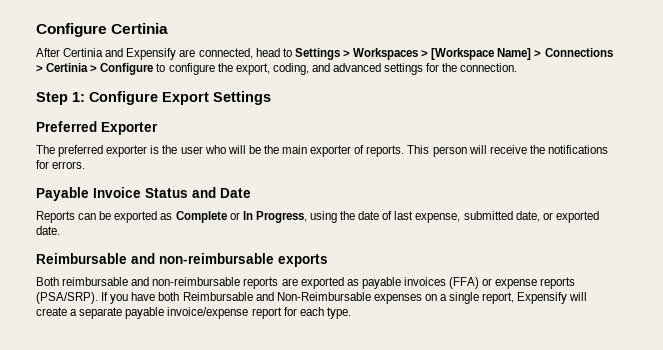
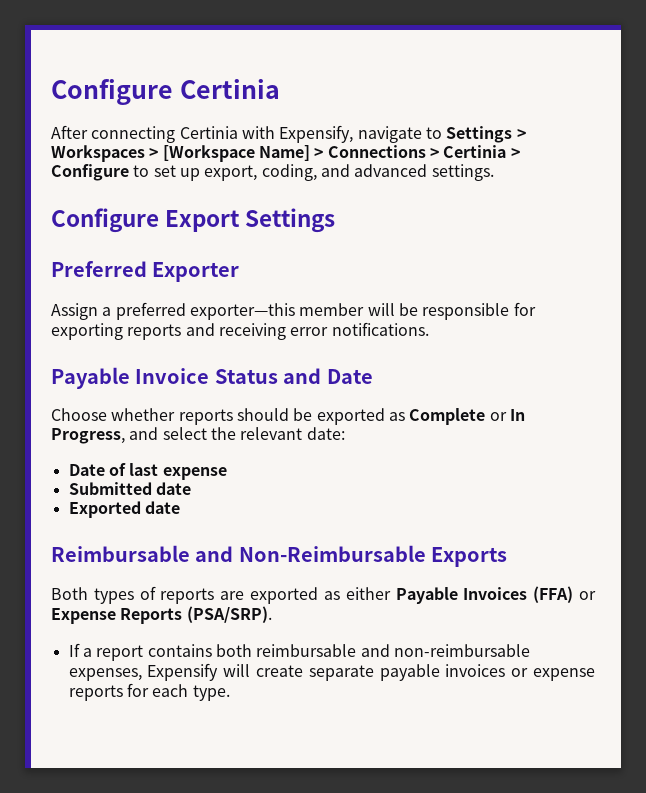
- After Certinia and Expensify are connected, head to Settings > Workspaces > [Workspace Name] > Connections > Certinia > Configure to configure the export, coding, and advanced settings for the connection.
- Step 1: Configure Export Settings
+ After connecting Certinia with Expensify, navigate to Settings > Workspaces > [Workspace Name] > Connections > Certinia > Configure to set up export, coding, and advanced settings.
+ Configure Export Settings
- The preferred exporter is the user who will be the main exporter of reports. This person will receive the notifications for errors.
+ Assign a preferred exporter—this member will be responsible for exporting reports and receiving error notifications.
- Reports can be exported as Complete or In Progress, using the date of last expense, submitted date, or exported date.
- Reimbursable and non-reimbursable exports
+ Choose whether reports should be exported as Complete or In Progress, and select the relevant date:
+ Date of last expense
+ Submitted date
+ Exported date
+ Reimbursable and Non-Reimbursable Exports
- Both reimbursable and non-reimbursable reports are exported as payable invoices (FFA) or expense reports (PSA/SRP). If you have both Reimbursable and Non-Reimbursable expenses on a single report, Expensify will create a separate payable invoice/expense report for each type.
+ Both types of reports are exported as either Payable Invoices (FFA) or Expense Reports (PSA/SRP).
+ If a report contains both reimbursable and non-reimbursable expenses, Expensify will create separate payable invoices or expense reports for each type.

